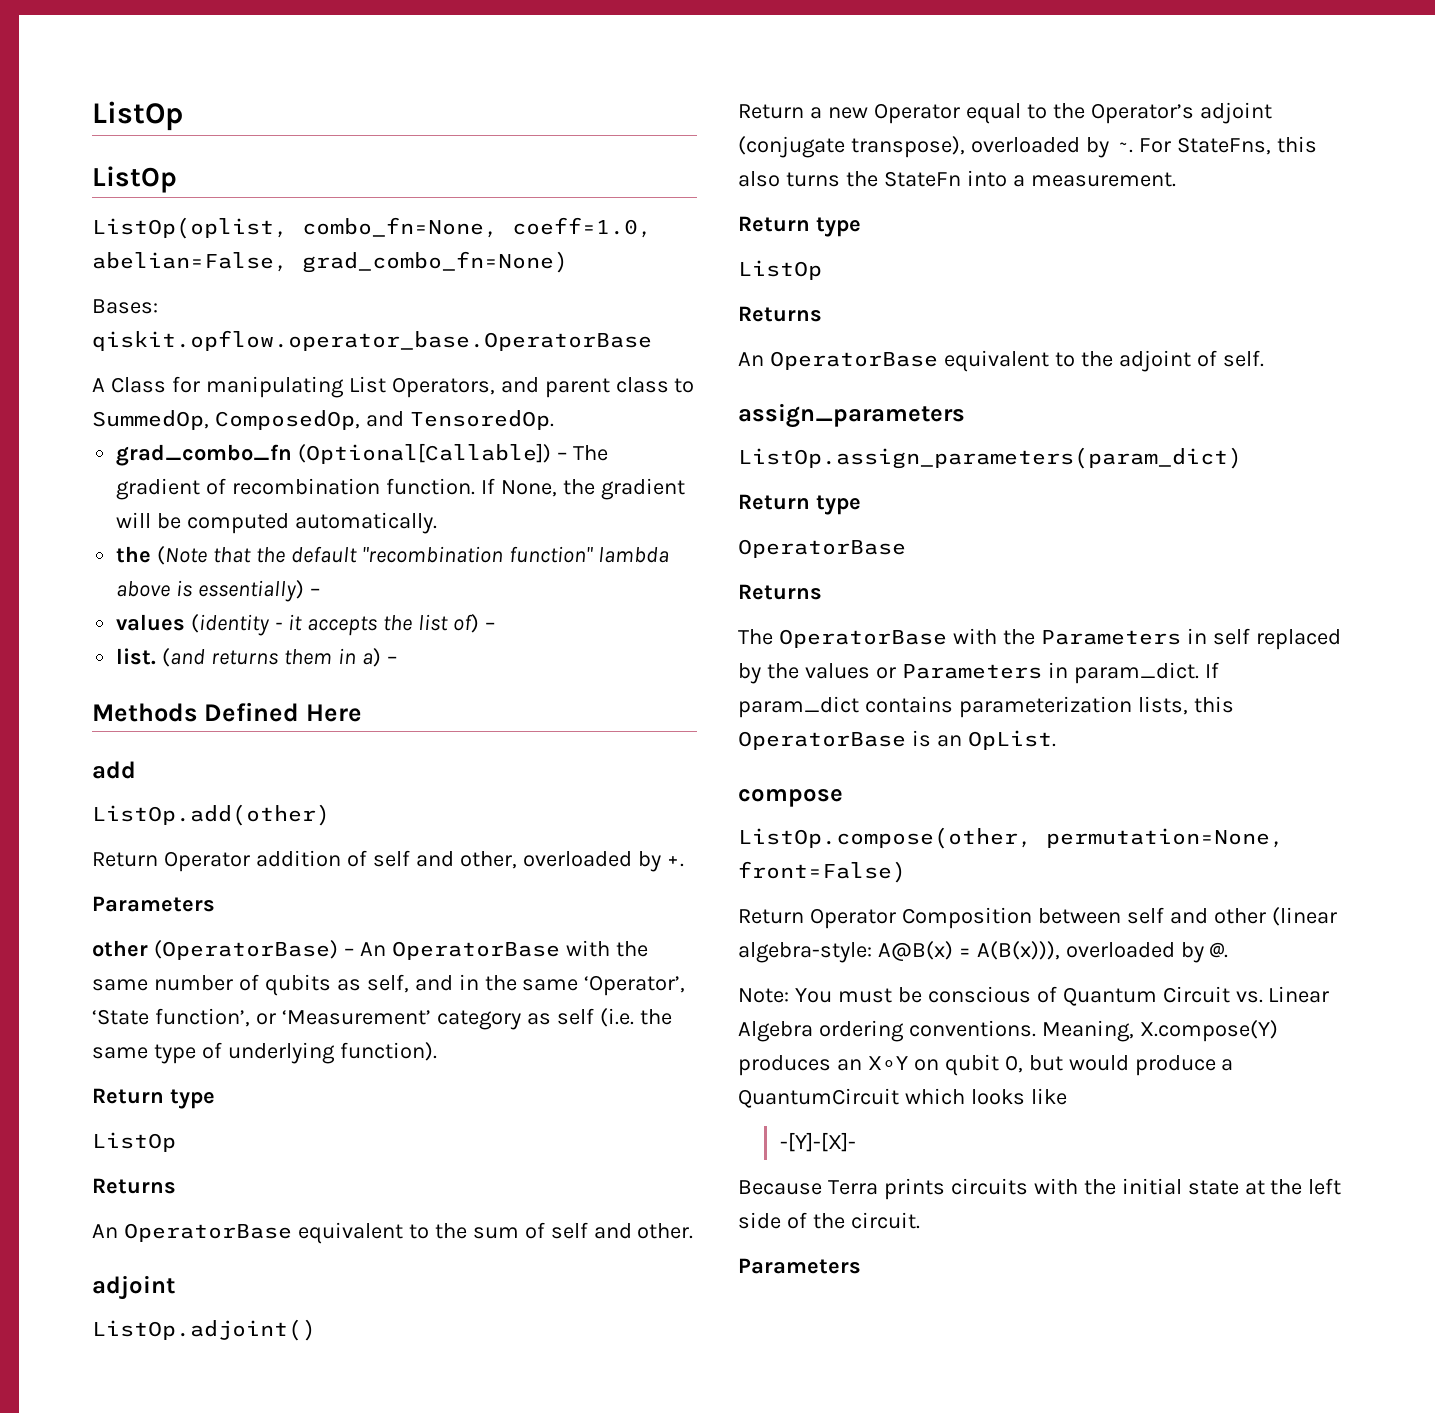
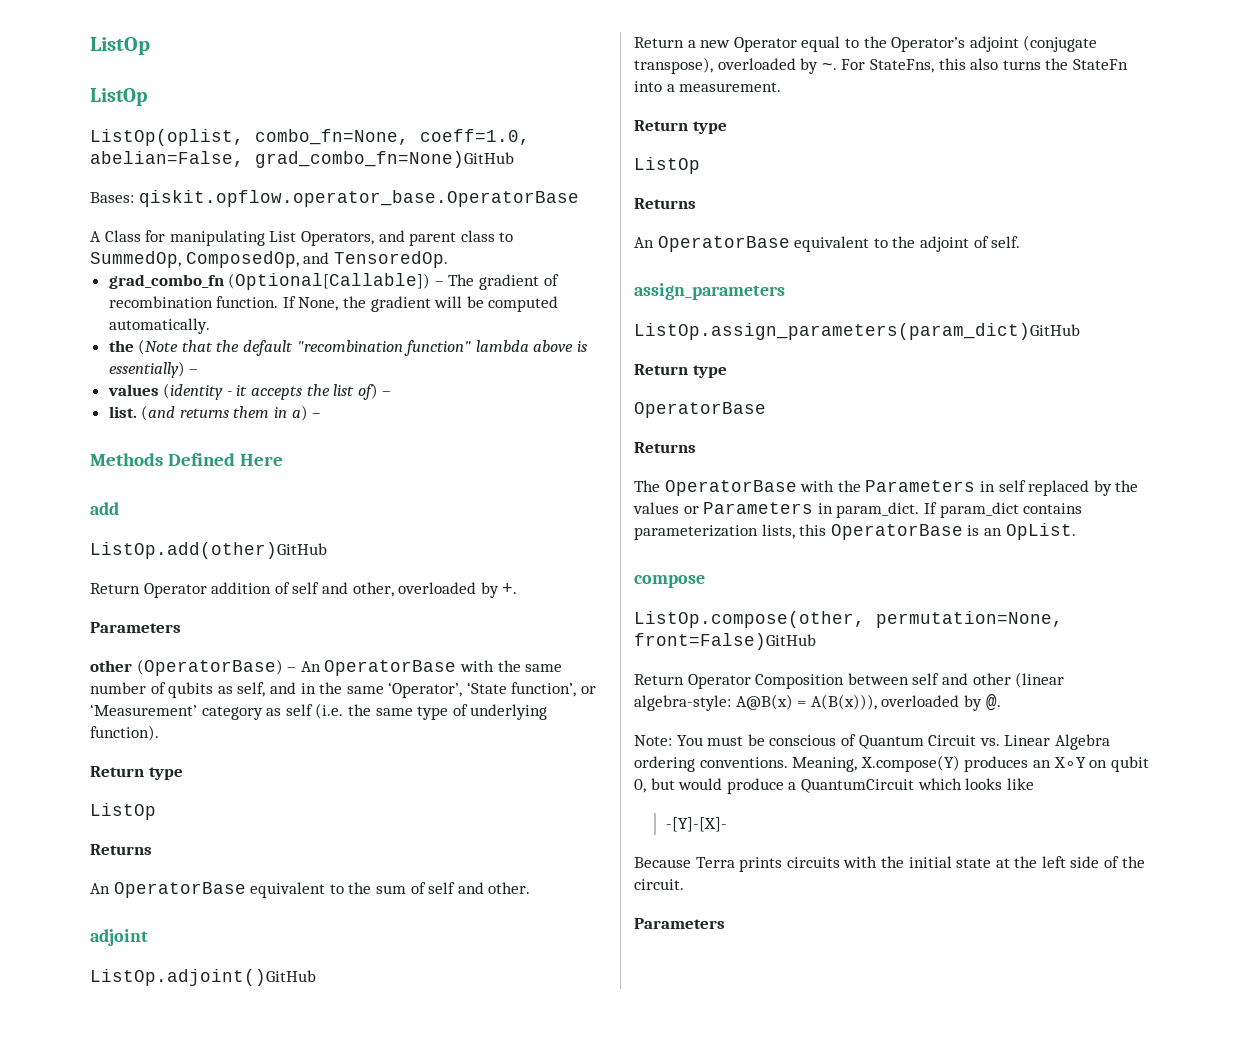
- ListOp(oplist, combo_fn=None, coeff=1.0, abelian=False, grad_combo_fn=None)
+ ListOp(oplist, combo_fn=None, coeff=1.0, abelian=False, grad_combo_fn=None)GitHub
- ListOp.add(other)
+ ListOp.add(other)GitHub
- ListOp.adjoint()
+ ListOp.adjoint()GitHub
- ListOp.assign_parameters(param_dict)
+ ListOp.assign_parameters(param_dict)GitHub
- ListOp.compose(other, permutation=None, front=False)
+ ListOp.compose(other, permutation=None, front=False)GitHub

